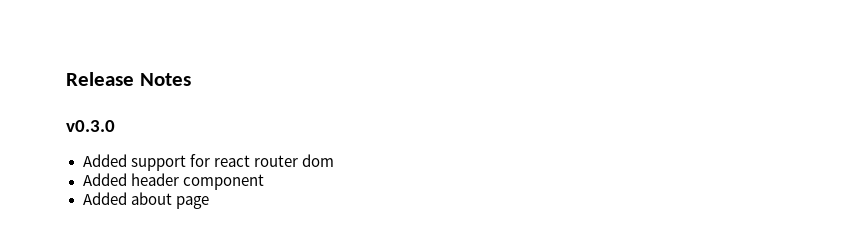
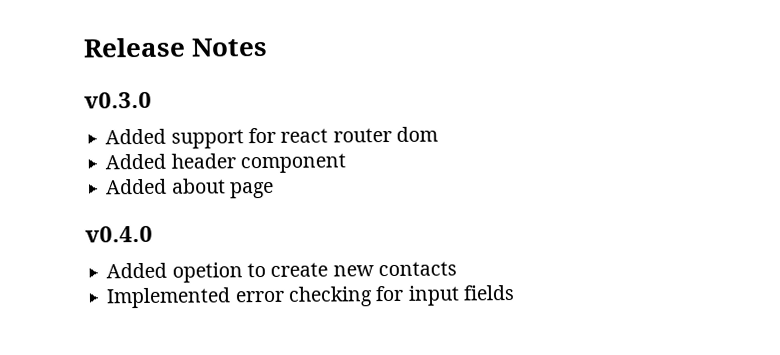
+ v0.4.0
+ Added opetion to create new contacts
+ Implemented error checking for input fields

